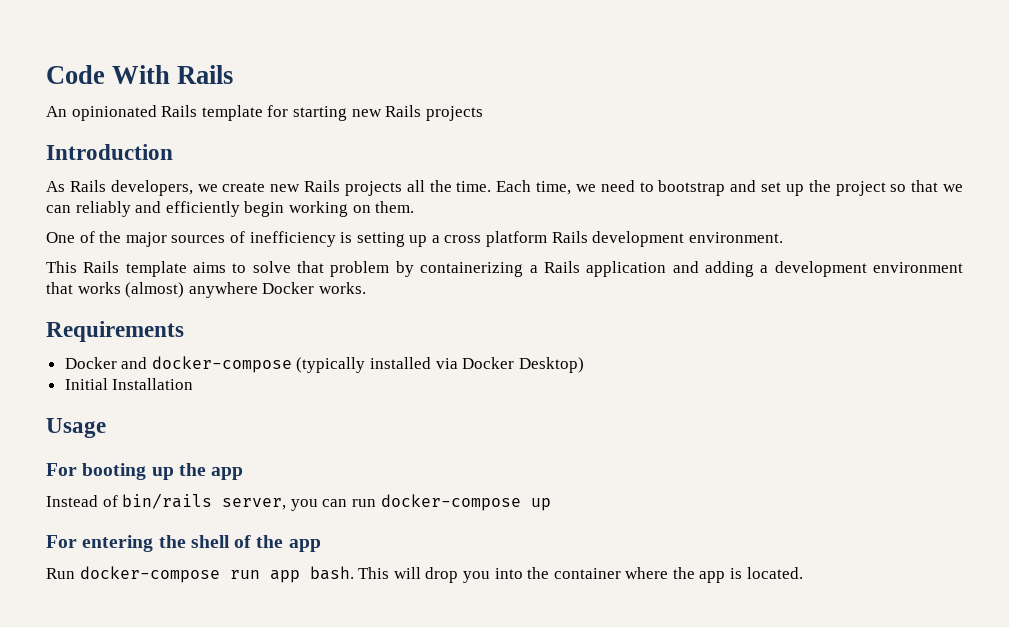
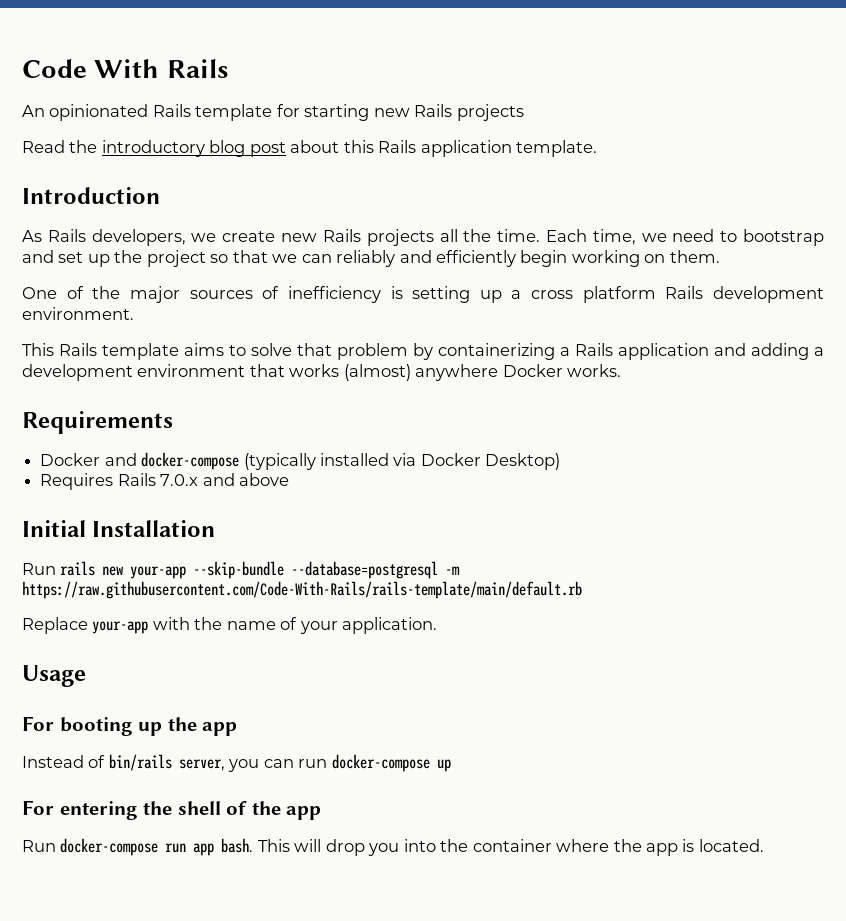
+ Read the introductory blog post about this Rails application template.
+ Requires Rails 7.0.x and above
  Initial Installation
+ Run rails new your-app --skip-bundle --database=postgresql -m https://raw.githubusercontent.com/Code-With-Rails/rails-template/main/default.rb
+ Replace your-app with the name of your application.

